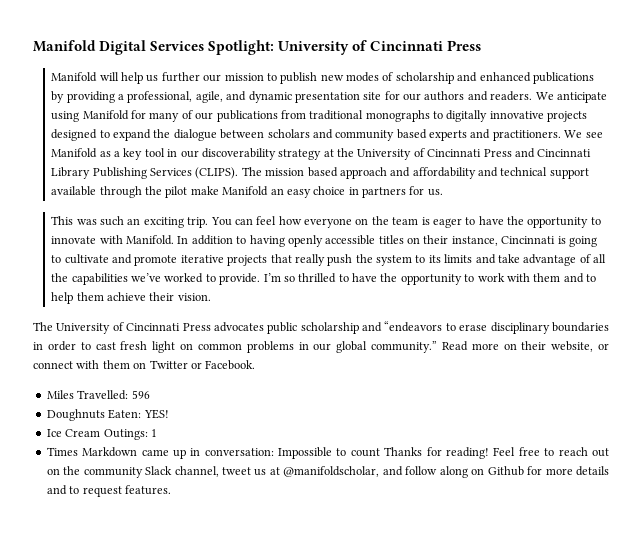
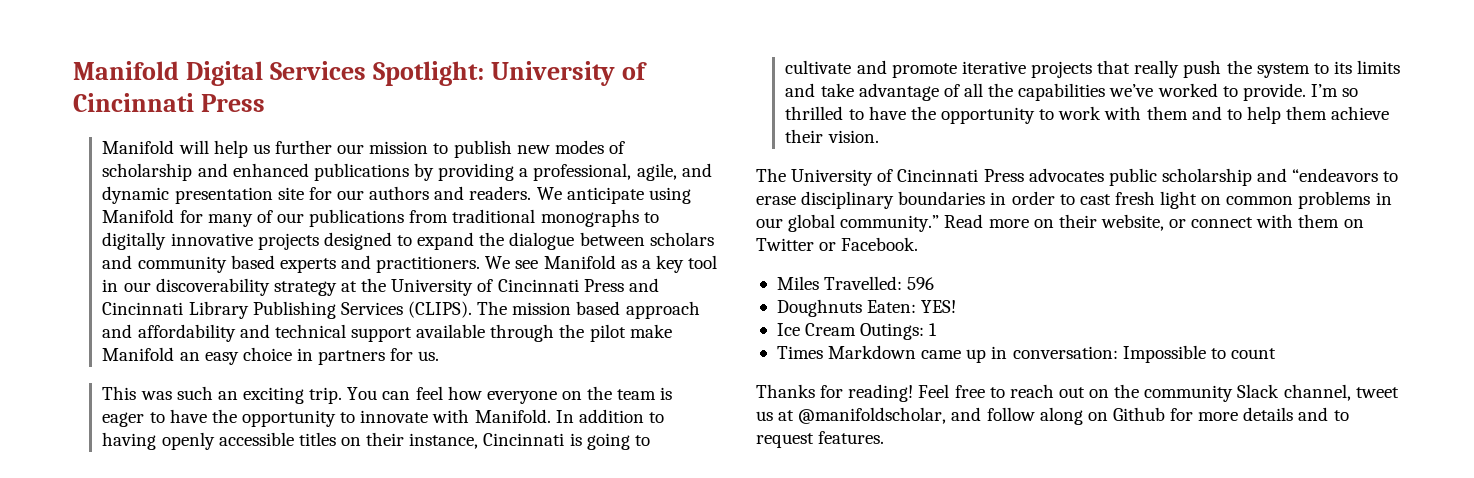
- Times Markdown came up in conversation: Impossible to count Thanks for reading!
+ Times Markdown came up in conversation: Impossible to count
+ Thanks for reading!

